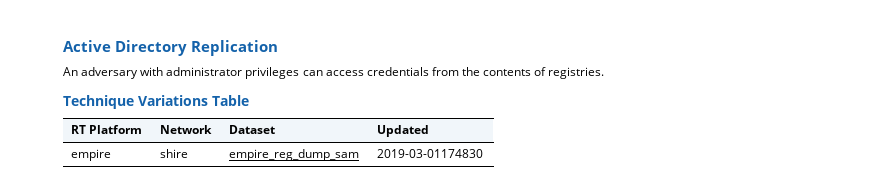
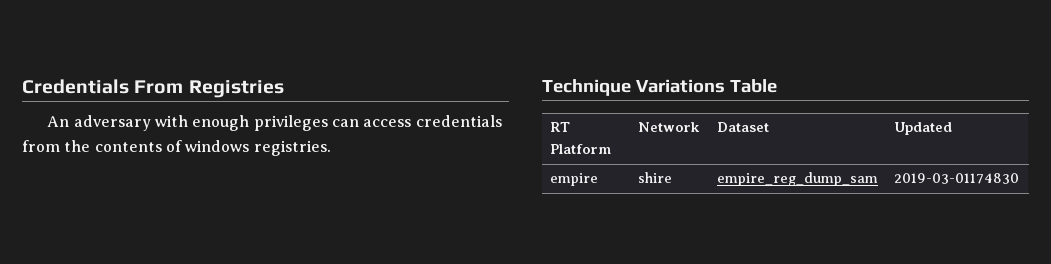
- Active Directory Replication
+ Credentials From Registries
- An adversary with administrator privileges can access credentials from the contents of registries.
+ An adversary with enough privileges can access credentials from the contents of windows registries.

